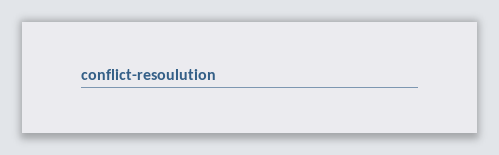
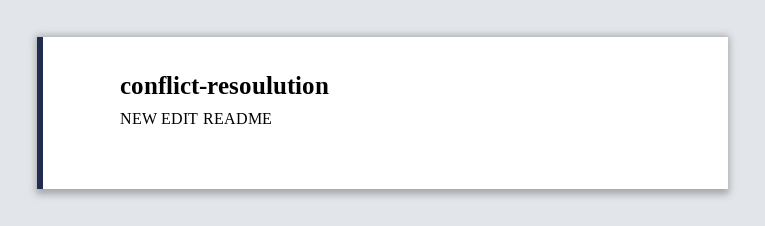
+ NEW EDIT README

